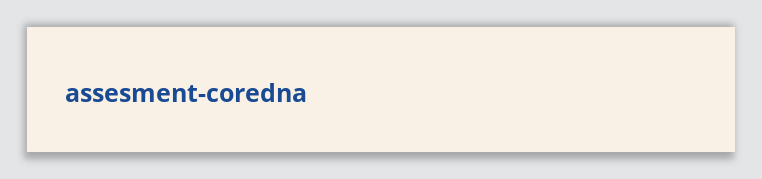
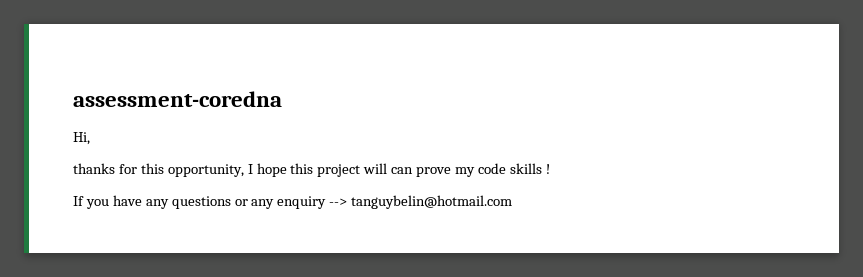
- assesment-coredna
+ assessment-coredna
+ Hi,
+ thanks for this opportunity, I hope this project will can prove my code skills !
+ If you have any questions or any enquiry --> tanguybelin@hotmail.com

